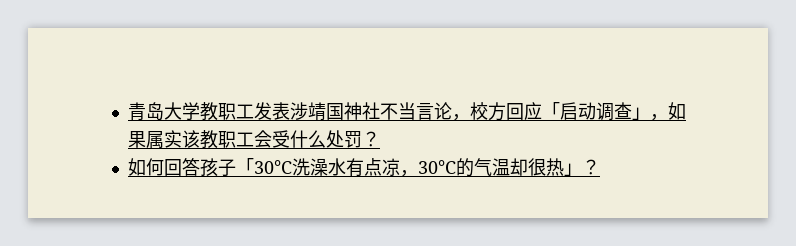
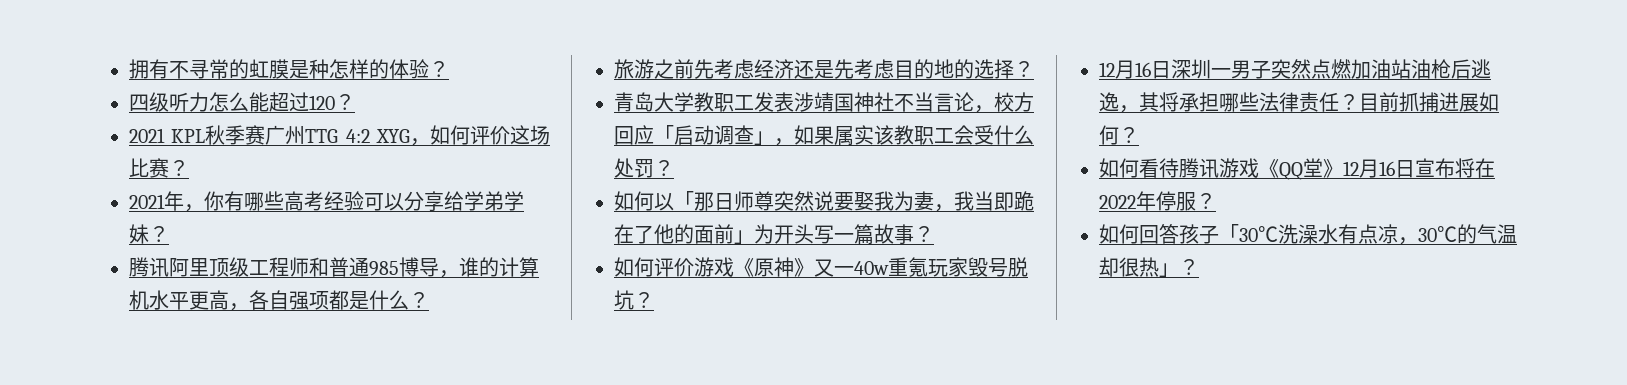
+ 拥有不寻常的虹膜是种怎样的体验？
+ 四级听力怎么能超过120？
+ 2021 KPL秋季赛广州TTG 4:2 XYG，如何评价这场比赛？
+ 2021年，你有哪些高考经验可以分享给学弟学妹？
+ 腾讯阿里顶级工程师和普通985博导，谁的计算机水平更高，各自强项都是什么？
+ 旅游之前先考虑经济还是先考虑目的地的选择？
+ 如何以「那日师尊突然说要娶我为妻，我当即跪在了他的面前」为开头写一篇故事？
+ 如何评价游戏《原神》又一40w重氪玩家毁号脱坑？
+ 12月16日深圳一男子突然点燃加油站油枪后逃逸，其将承担哪些法律责任？目前抓捕进展如何？
+ 如何看待腾讯游戏《QQ堂》12月16日宣布将在2022年停服？

